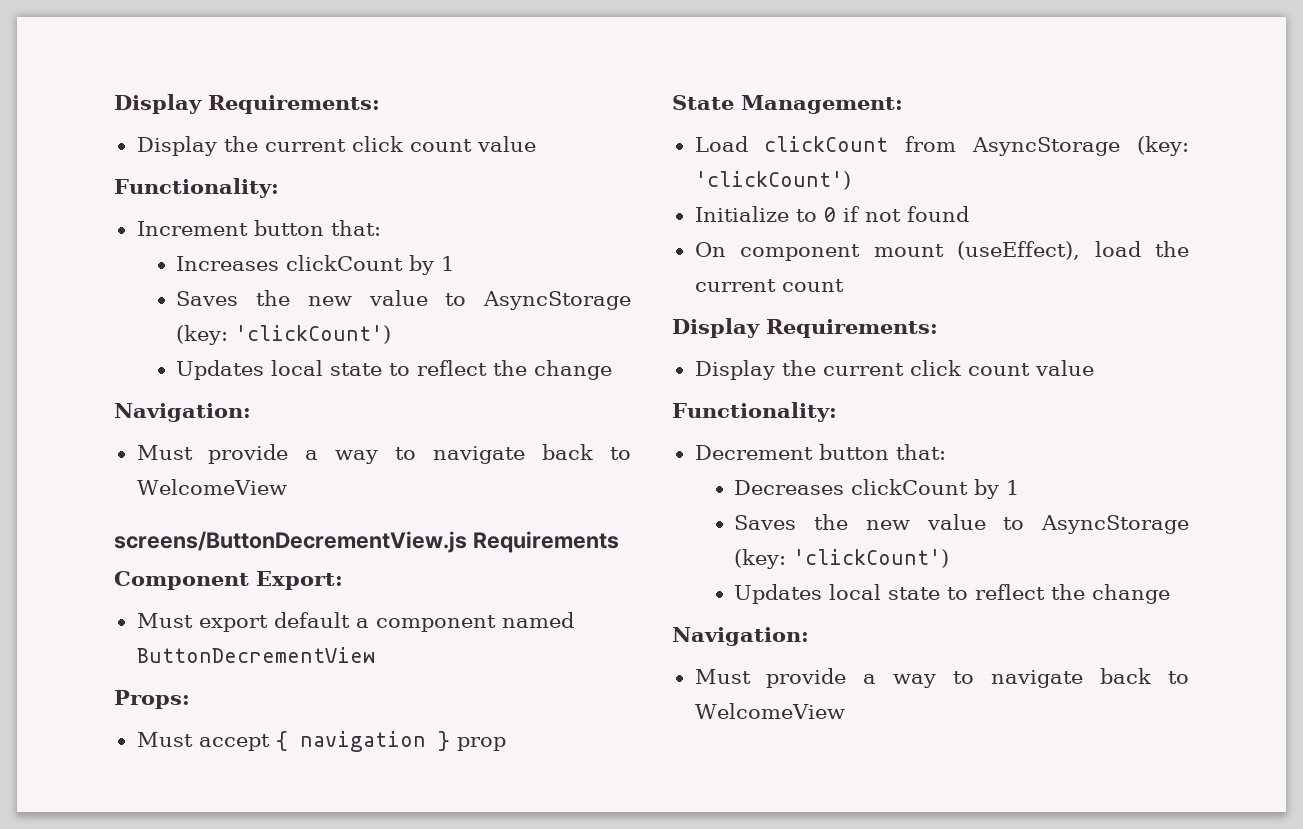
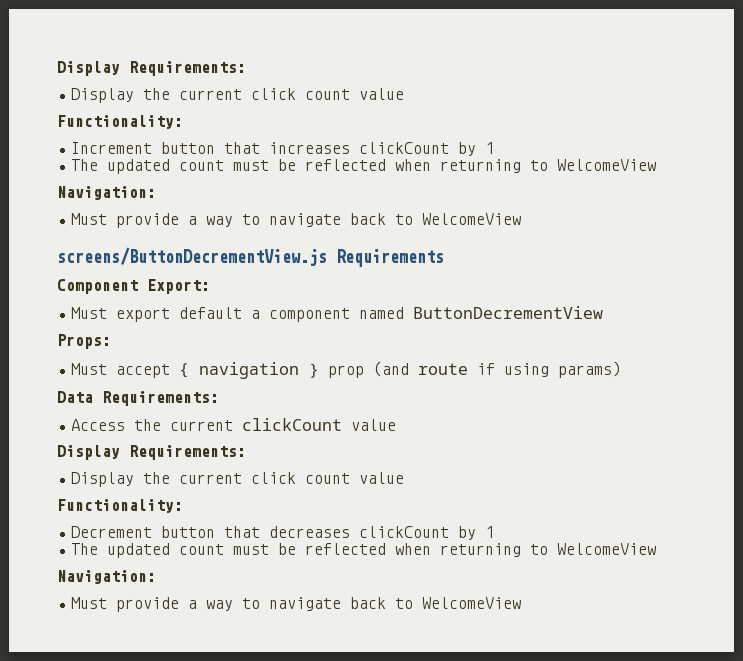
- Increment button that:
- Increases clickCount by 1
- Saves the new value to AsyncStorage (key: 'clickCount')
- Updates local state to reflect the change
+ Increment button that increases clickCount by 1
+ The updated count must be reflected when returning to WelcomeView
- Must accept { navigation } prop
- State Management:
- Load clickCount from AsyncStorage (key: 'clickCount')
- Initialize to 0 if not found
- On component mount (useEffect), load the current count
+ Must accept { navigation } prop (and route if using params)
+ Data Requirements:
+ Access the current clickCount value
- Decrement button that:
- Decreases clickCount by 1
- Saves the new value to AsyncStorage (key: 'clickCount')
- Updates local state to reflect the change
+ Decrement button that decreases clickCount by 1
+ The updated count must be reflected when returning to WelcomeView

